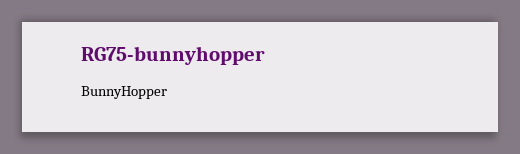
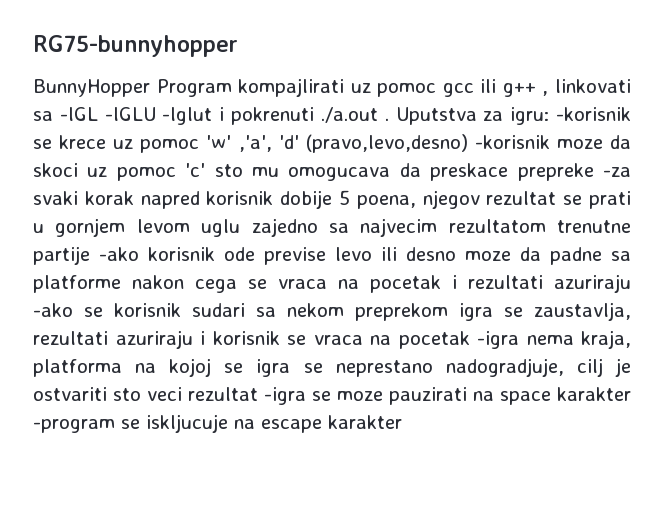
- BunnyHopper
+ BunnyHopper Program kompajlirati uz pomoc gcc ili g++ , linkovati sa -lGL -lGLU -lglut i pokrenuti ./a.out . Uputstva za igru: -korisnik se krece uz pomoc 'w' ,'a', 'd' (pravo,levo,desno) -korisnik moze da skoci uz pomoc 'c' sto mu omogucava da preskace prepreke -za svaki korak napred korisnik dobije 5 poena, njegov rezultat se prati u gornjem levom uglu zajedno sa najvecim rezultatom trenutne partije -ako korisnik ode previse levo ili desno moze da padne sa platforme nakon cega se vraca na pocetak i rezultati azuriraju -ako se korisnik sudari sa nekom preprekom igra se zaustavlja, rezultati azuriraju i korisnik se vraca na pocetak -igra nema kraja, platforma na kojoj se igra se neprestano nadogradjuje, cilj je ostvariti sto veci rezultat -igra se moze pauzirati na space karakter -program se iskljucuje na escape karakter

